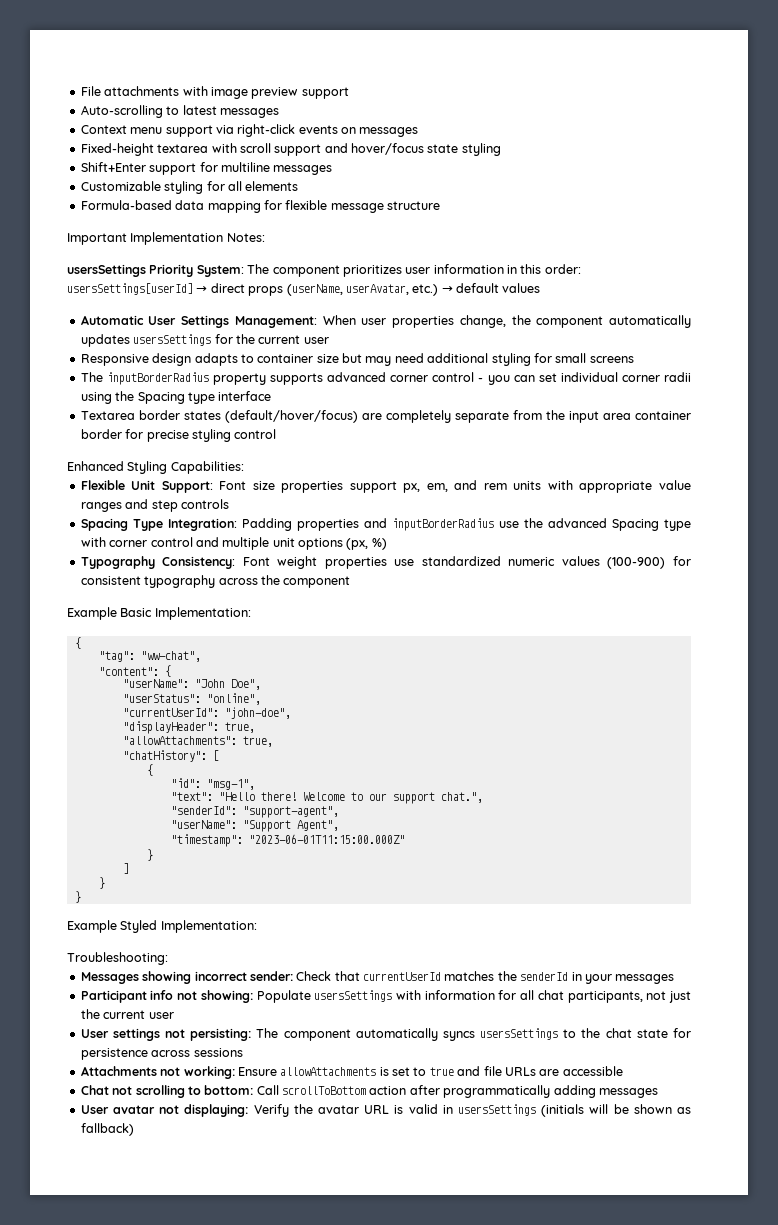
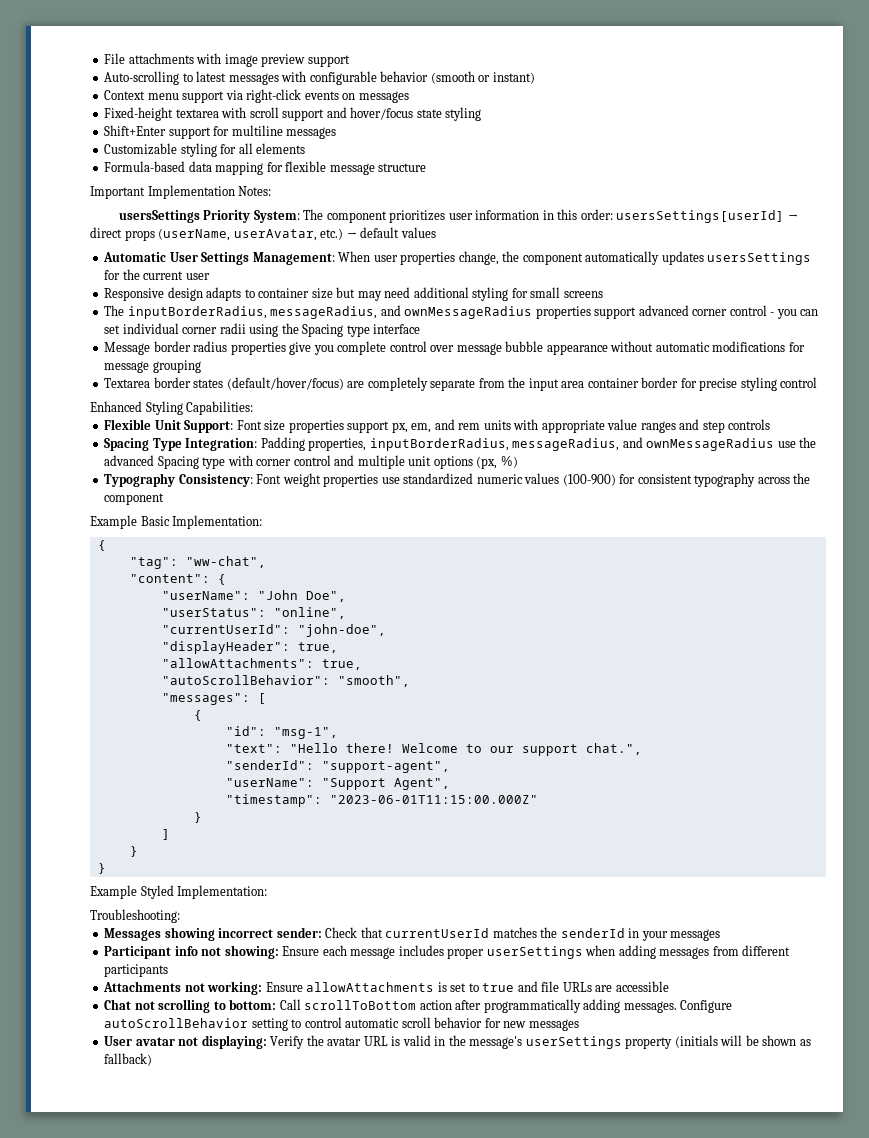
- Auto-scrolling to latest messages
+ Auto-scrolling to latest messages with configurable behavior (smooth or instant)
- The inputBorderRadius property supports advanced corner control - you can set individual corner radii using the Spacing type interface
+ The inputBorderRadius, messageRadius, and ownMessageRadius properties support advanced corner control - you can set individual corner radii using the Spacing type interface
+ Message border radius properties give you complete control over message bubble appearance without automatic modifications for message grouping
- Spacing Type Integration: Padding properties and inputBorderRadius use the advanced Spacing type with corner control and multiple unit options (px, %)
+ Spacing Type Integration: Padding properties, inputBorderRadius, messageRadius, and ownMessageRadius use the advanced Spacing type with corner control and multiple unit options (px, %)
- "chatHistory": [
+ "autoScrollBehavior": "smooth",
+ "messages": [
- Participant info not showing: Populate usersSettings with information for all chat participants, not just the current user
- User settings not persisting: The component automatically syncs usersSettings to the chat state for persistence across sessions
+ Participant info not showing: Ensure each message includes proper userSettings when adding messages from different participants
- Chat not scrolling to bottom: Call scrollToBottom action after programmatically adding messages
+ Chat not scrolling to bottom: Call scrollToBottom action after programmatically adding messages. Configure autoScrollBehavior setting to control automatic scroll behavior for new messages
- User avatar not displaying: Verify the avatar URL is valid in usersSettings (initials will be shown as fallback)
+ User avatar not displaying: Verify the avatar URL is valid in the message's userSettings property (initials will be shown as fallback)

